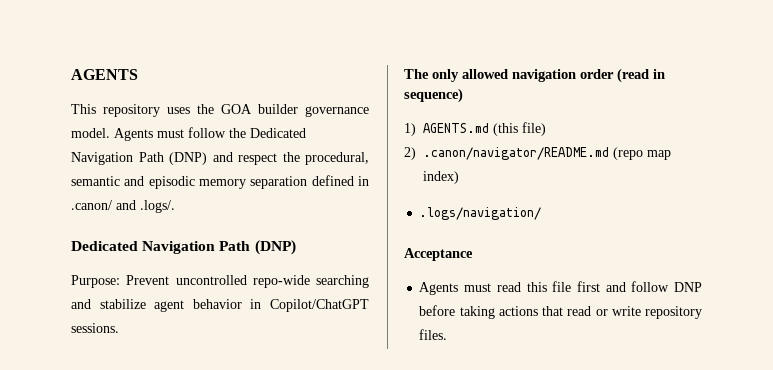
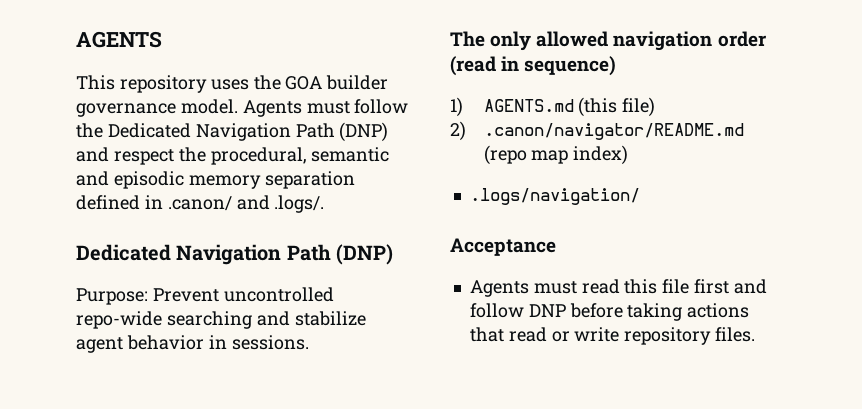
- Purpose: Prevent uncontrolled repo-wide searching and stabilize agent behavior in Copilot/ChatGPT sessions.
+ Purpose: Prevent uncontrolled repo-wide searching and stabilize agent behavior in sessions.

